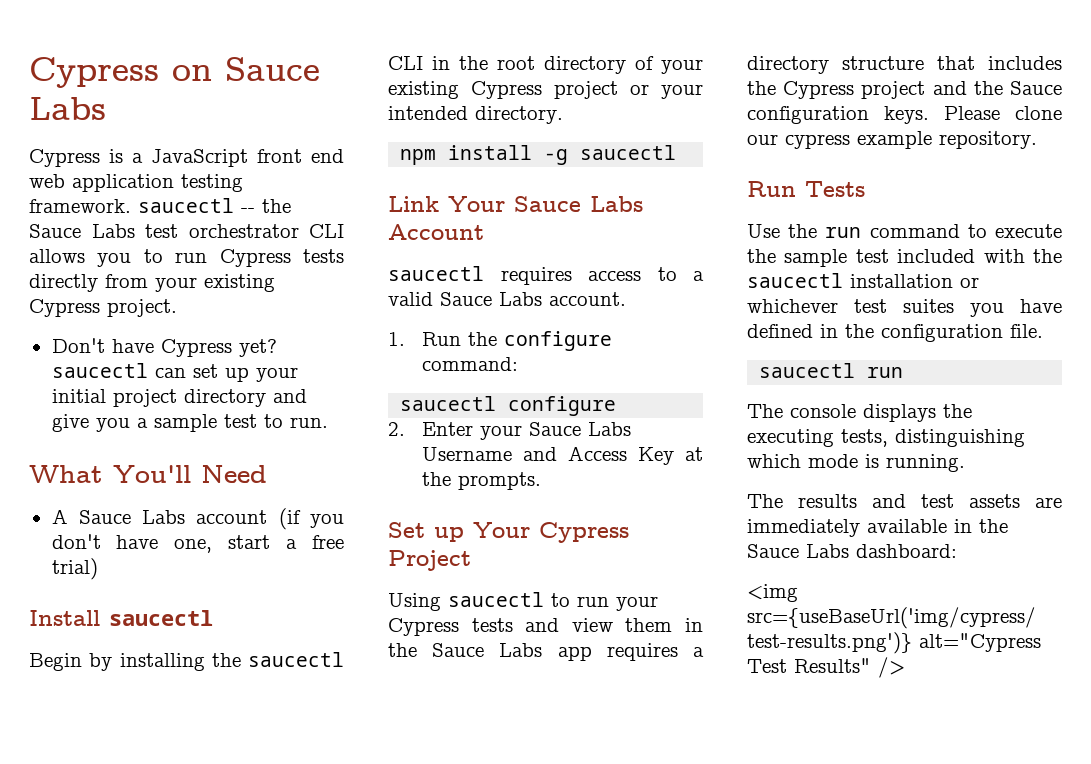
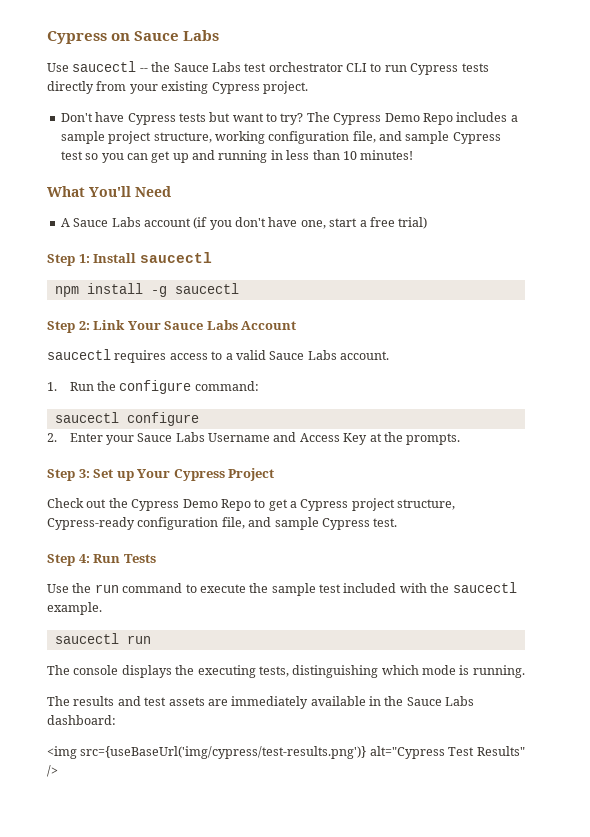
- Cypress is a JavaScript front end web application testing framework. saucectl -- the Sauce Labs test orchestrator CLI allows you to run Cypress tests directly from your existing Cypress project.
+ Use saucectl -- the Sauce Labs test orchestrator CLI to run Cypress tests directly from your existing Cypress project.
- Don't have Cypress yet? saucectl can set up your initial project directory and give you a sample test to run.
+ Don't have Cypress tests but want to try? The Cypress Demo Repo includes a sample project structure, working configuration file, and sample Cypress test so you can get up and running in less than 10 minutes!
- Install saucectl
+ Step 1: Install saucectl
- Begin by installing the saucectl CLI in the root directory of your existing Cypress project or your intended directory.
- Link Your Sauce Labs Account
+ Step 2: Link Your Sauce Labs Account
- Set up Your Cypress Project
+ Step 3: Set up Your Cypress Project
- Using saucectl to run your Cypress tests and view them in the Sauce Labs app requires a directory structure that includes the Cypress project and the Sauce configuration keys. Please clone our cypress example repository.
- Run Tests
+ Check out the Cypress Demo Repo to get a Cypress project structure, Cypress-ready configuration file, and sample Cypress test.
+ Step 4: Run Tests
- Use the run command to execute the sample test included with the saucectl installation or whichever test suites you have defined in the configuration file.
+ Use the run command to execute the sample test included with the saucectl example.

